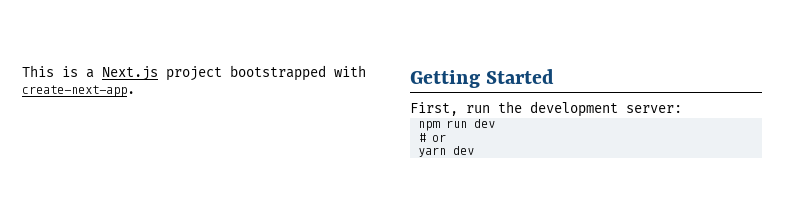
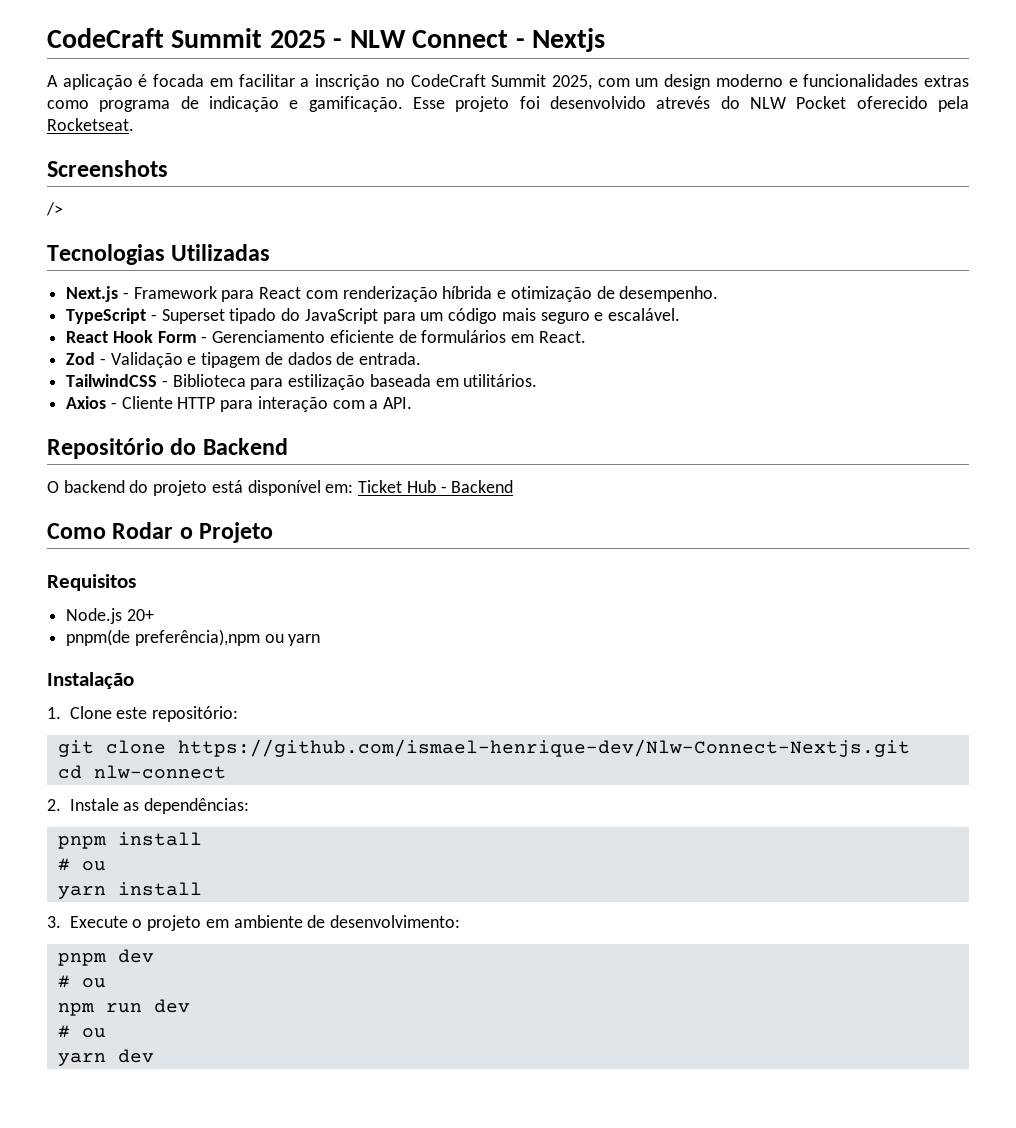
- This is a Next.js project bootstrapped with create-next-app.
- Getting Started
- First, run the development server:
+ CodeCraft Summit 2025 - NLW Connect - Nextjs
+ A aplicação é focada em facilitar a inscrição no CodeCraft Summit 2025, com um design moderno e funcionalidades extras como programa de indicação e gamificação. Esse projeto foi desenvolvido atrevés do NLW Pocket oferecido pela Rocketseat.
+ Screenshots
+ />
+ Tecnologias Utilizadas
+ Next.js - Framework para React com renderização híbrida e otimização de desempenho.
+ TypeScript - Superset tipado do JavaScript para um código mais seguro e escalável.
+ React Hook Form - Gerenciamento eficiente de formulários em React.
+ Zod - Validação e tipagem de dados de entrada.
+ TailwindCSS - Biblioteca para estilização baseada em utilitários.
+ Axios - Cliente HTTP para interação com a API.
+ Repositório do Backend
+ O backend do projeto está disponível em: Ticket Hub - Backend
+ Como Rodar o Projeto
+ Requisitos
+ Node.js 20+
+ pnpm(de preferência),npm ou yarn
+ Instalação
+ 1. Clone este repositório:
+ git clone https://github.com/ismael-henrique-dev/Nlw-Connect-Nextjs.git
+ cd nlw-connect
+ 2. Instale as dependências:
+ pnpm install
+ # ou
+ yarn install
+ 3. Execute o projeto em ambiente de desenvolvimento:
+ pnpm dev
+ # ou
  npm run dev
- # or
+ # ou

